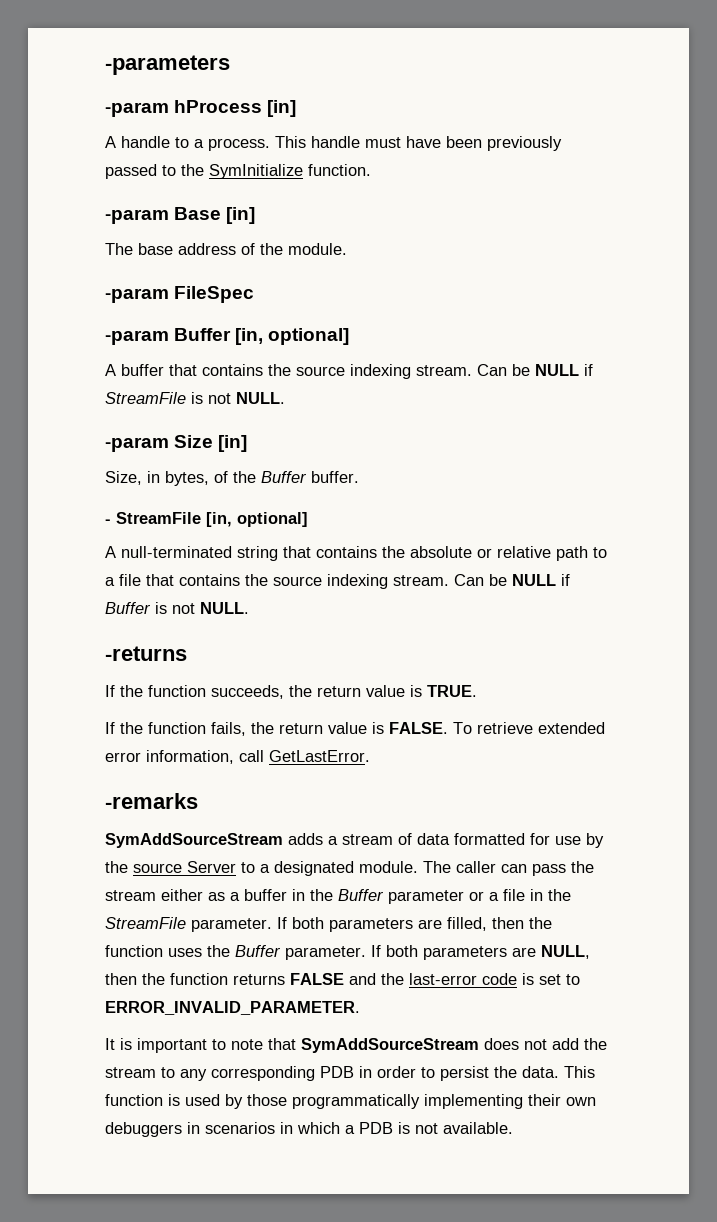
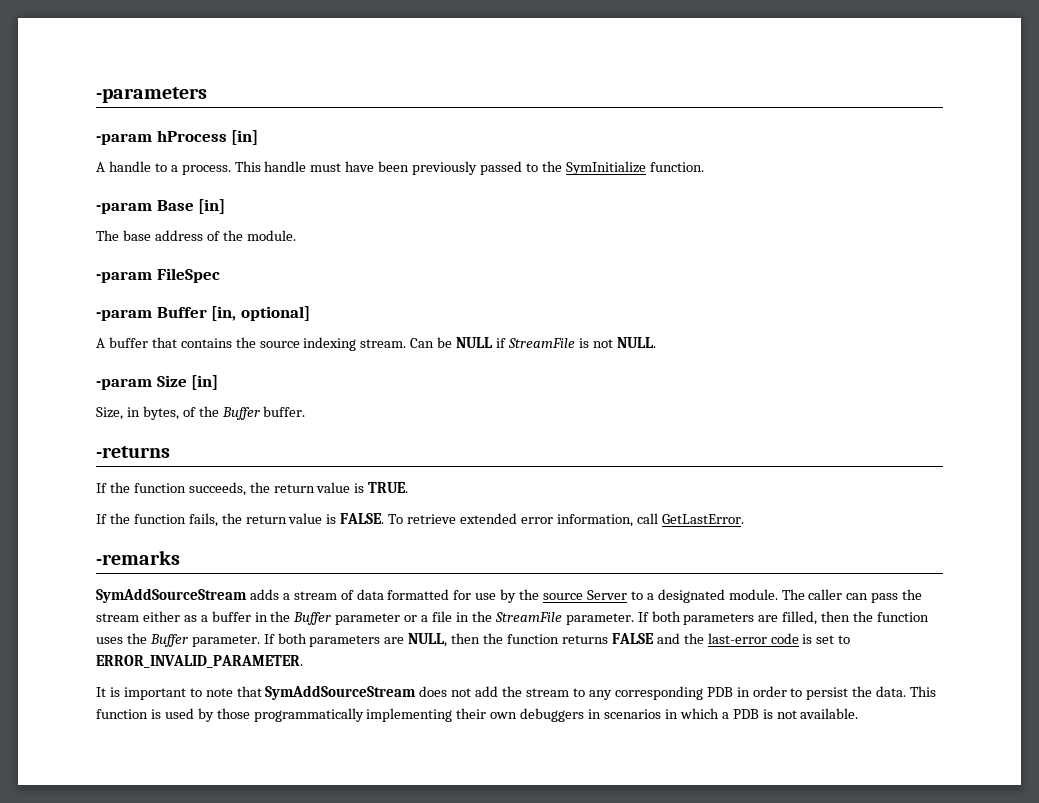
- - StreamFile [in, optional]
- A null-terminated string that contains the absolute or relative path to a file that contains the source indexing stream. Can be NULL if Buffer is not NULL.

